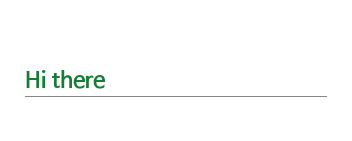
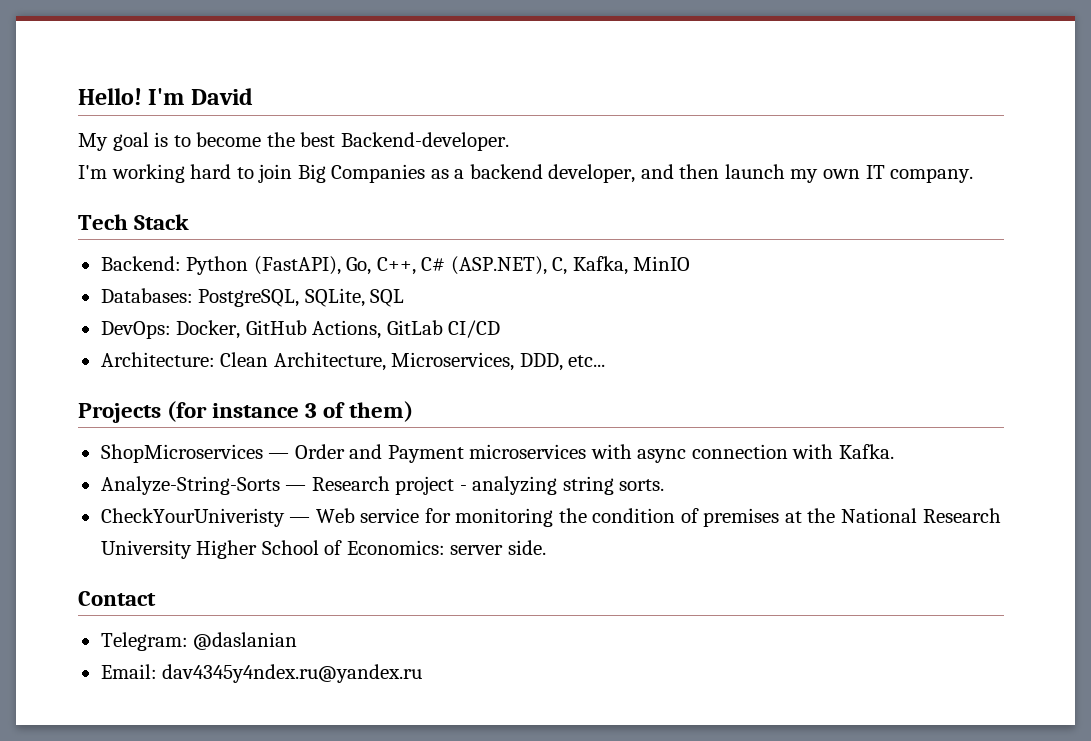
- Hi there
+ Hello! I'm David
+ My goal is to become the best Backend-developer.
+ I'm working hard to join Big Companies as a backend developer, and then launch my own IT company.
+ Tech Stack
+ Backend: Python (FastAPI), Go, C++, C# (ASP.NET), C, Kafka, MinIO
+ Databases: PostgreSQL, SQLite, SQL
+ DevOps: Docker, GitHub Actions, GitLab CI/CD
+ Architecture: Clean Architecture, Microservices, DDD, etc...
+ Projects (for instance 3 of them)
+ ShopMicroservices — Order and Payment microservices with async connection with Kafka.
+ Analyze-String-Sorts — Research project - analyzing string sorts.
+ CheckYourUniveristy — Web service for monitoring the condition of premises at the National Research University Higher School of Economics: server side.
+ Contact
+ Telegram: @daslanian
+ Email: dav4345y4ndex.ru@yandex.ru

